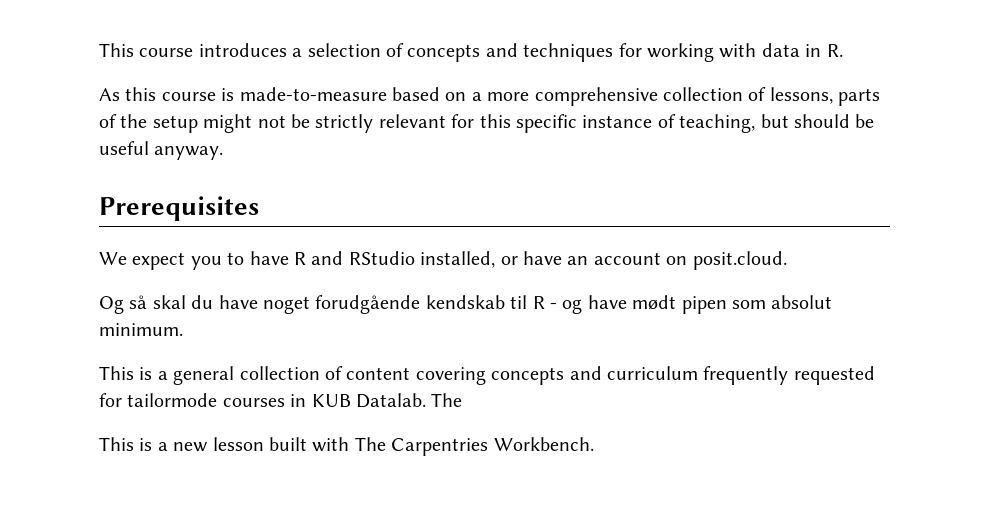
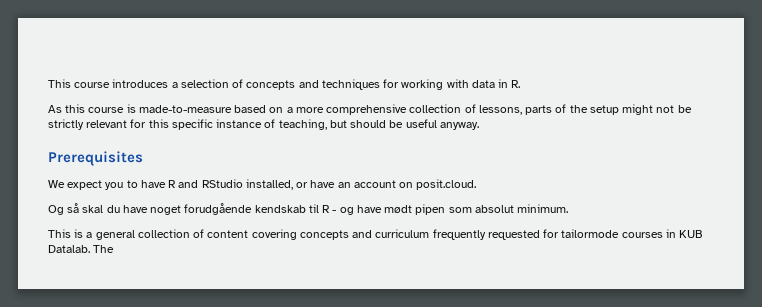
- This is a new lesson built with The Carpentries Workbench.

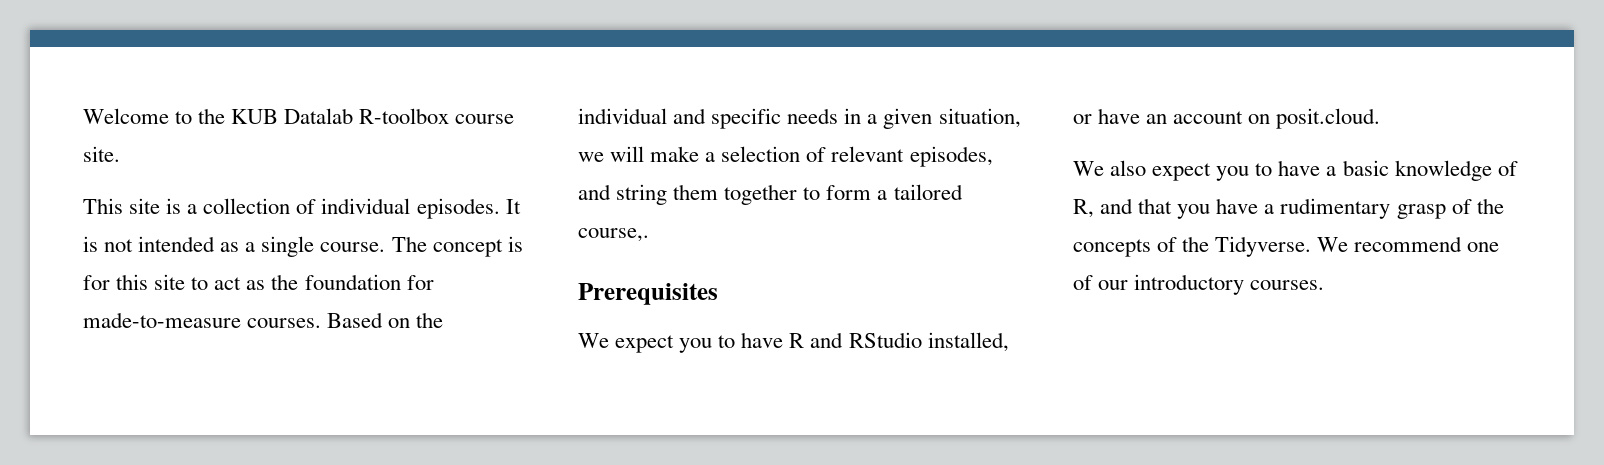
- This course introduces a selection of concepts and techniques for working with data in R.
- As this course is made-to-measure based on a more comprehensive collection of lessons, parts of the setup might not be strictly relevant for this specific instance of teaching, but should be useful anyway.
+ Welcome to the KUB Datalab R-toolbox course site.
+ This site is a collection of individual episodes. It is not intended as a single course. The concept is for this site to act as the foundation for made-to-measure courses. Based on the individual and specific needs in a given situation, we will make a selection of relevant episodes, and string them together to form a tailored course,.
- Og så skal du have noget forudgående kendskab til R - og have mødt pipen som absolut minimum.
- This is a general collection of content covering concepts and curriculum frequently requested for tailormode courses in KUB Datalab. The
+ We also expect you to have a basic knowledge of R, and that you have a rudimentary grasp of the concepts of the Tidyverse. We recommend one of our introductory courses.

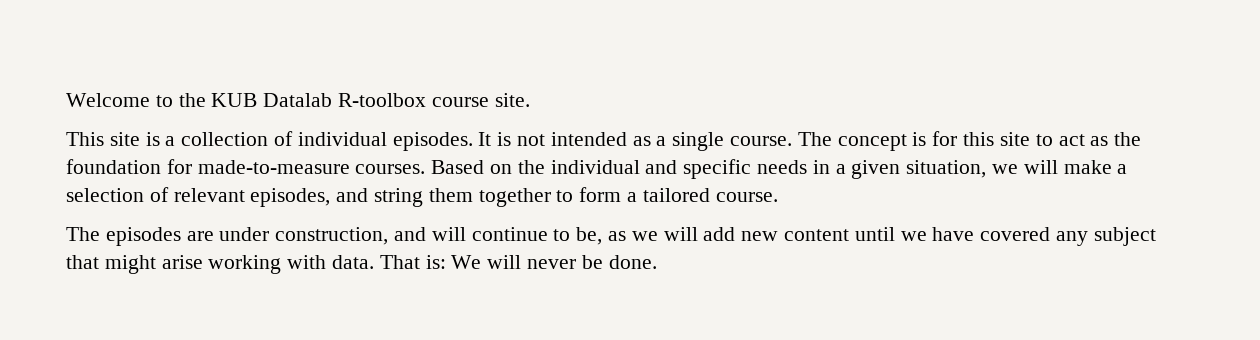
- Based on the individual and specific needs in a given situation, we will make a selection of relevant episodes, and string them together to form a tailored course,.
- Prerequisites
- We expect you to have R and RStudio installed, or have an account on posit.cloud.
- We also expect you to have a basic knowledge of R, and that you have a rudimentary grasp of the concepts of the Tidyverse. We recommend one of our introductory courses.
+ Based on the individual and specific needs in a given situation, we will make a selection of relevant episodes, and string them together to form a tailored course.
+ The episodes are under construction, and will continue to be, as we will add new content until we have covered any subject that might arise working with data. That is: We will never be done.

